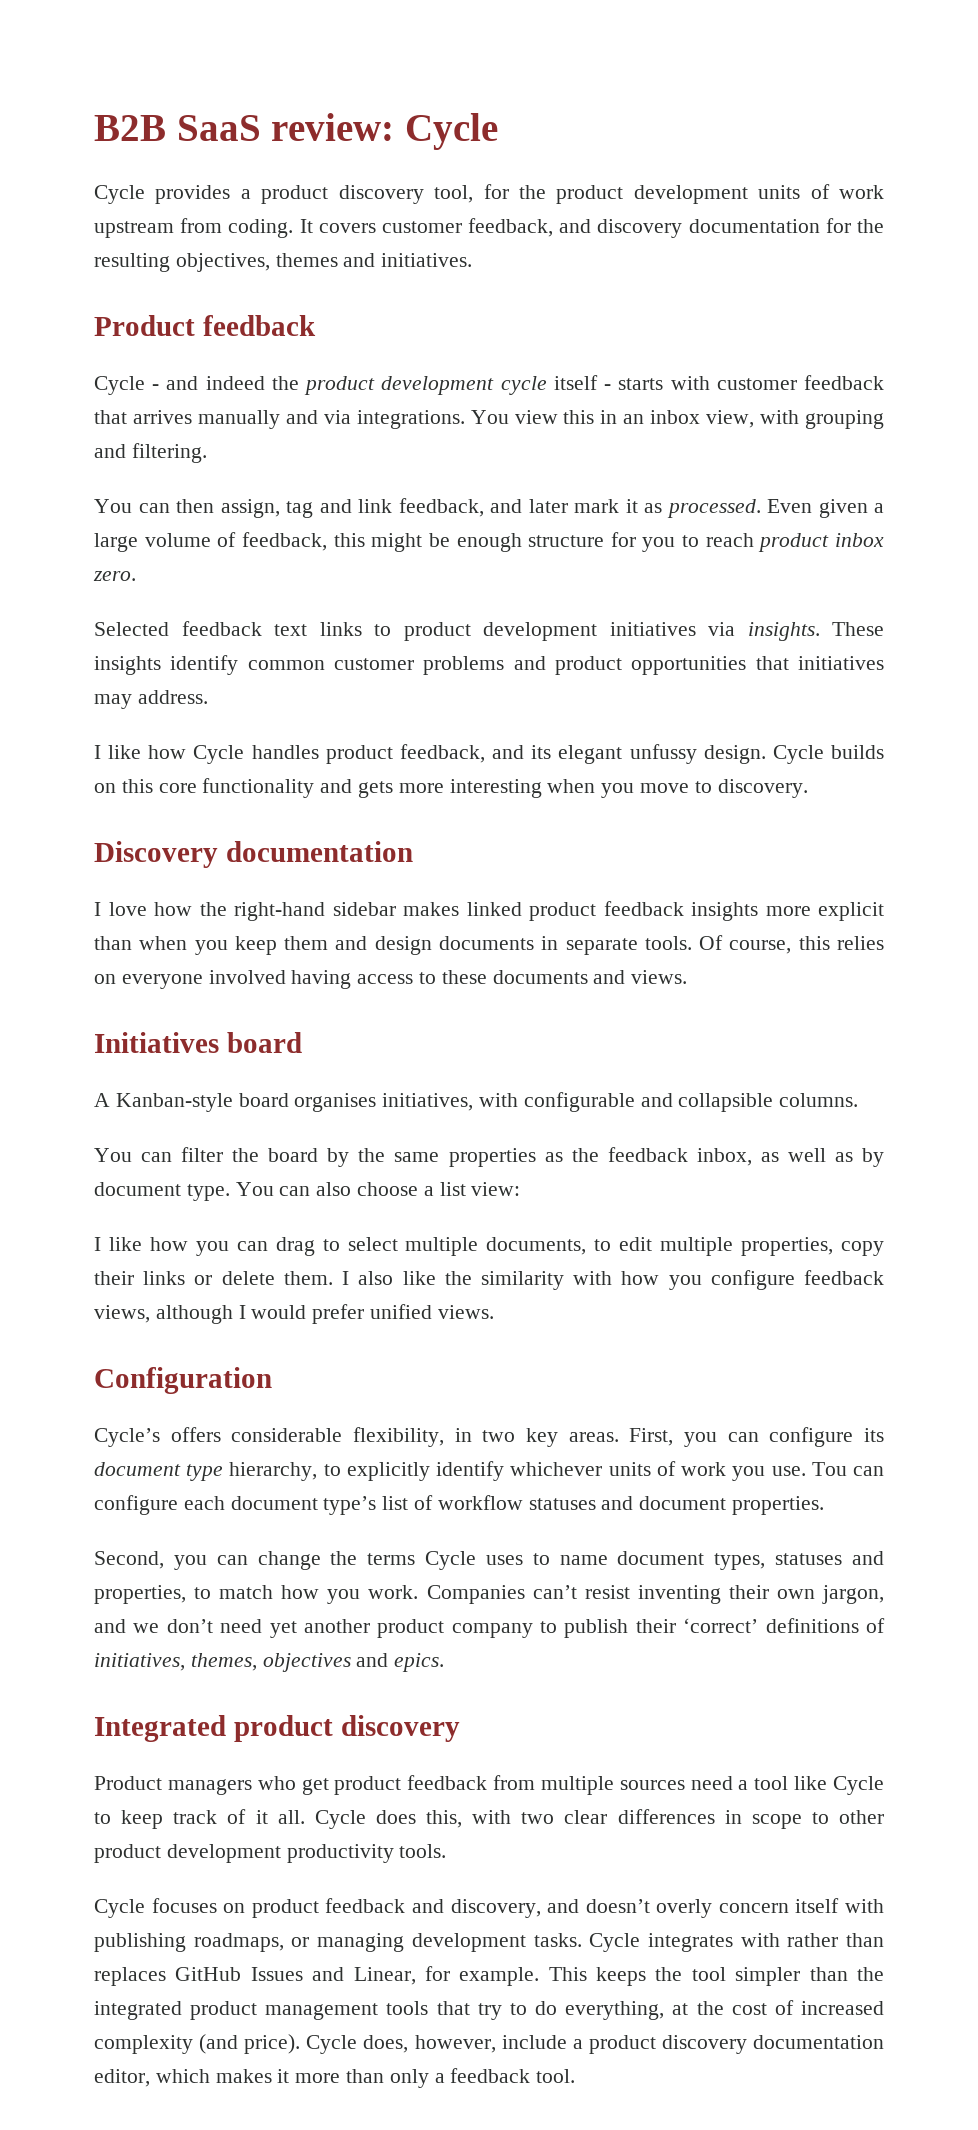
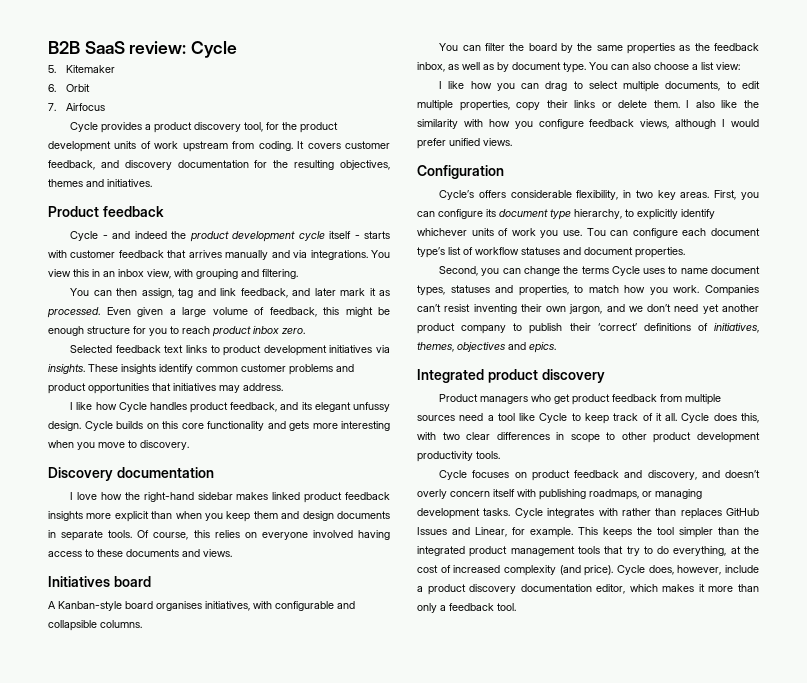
+ 5. Kitemaker
+ 6. Orbit
+ 7. Airfocus

